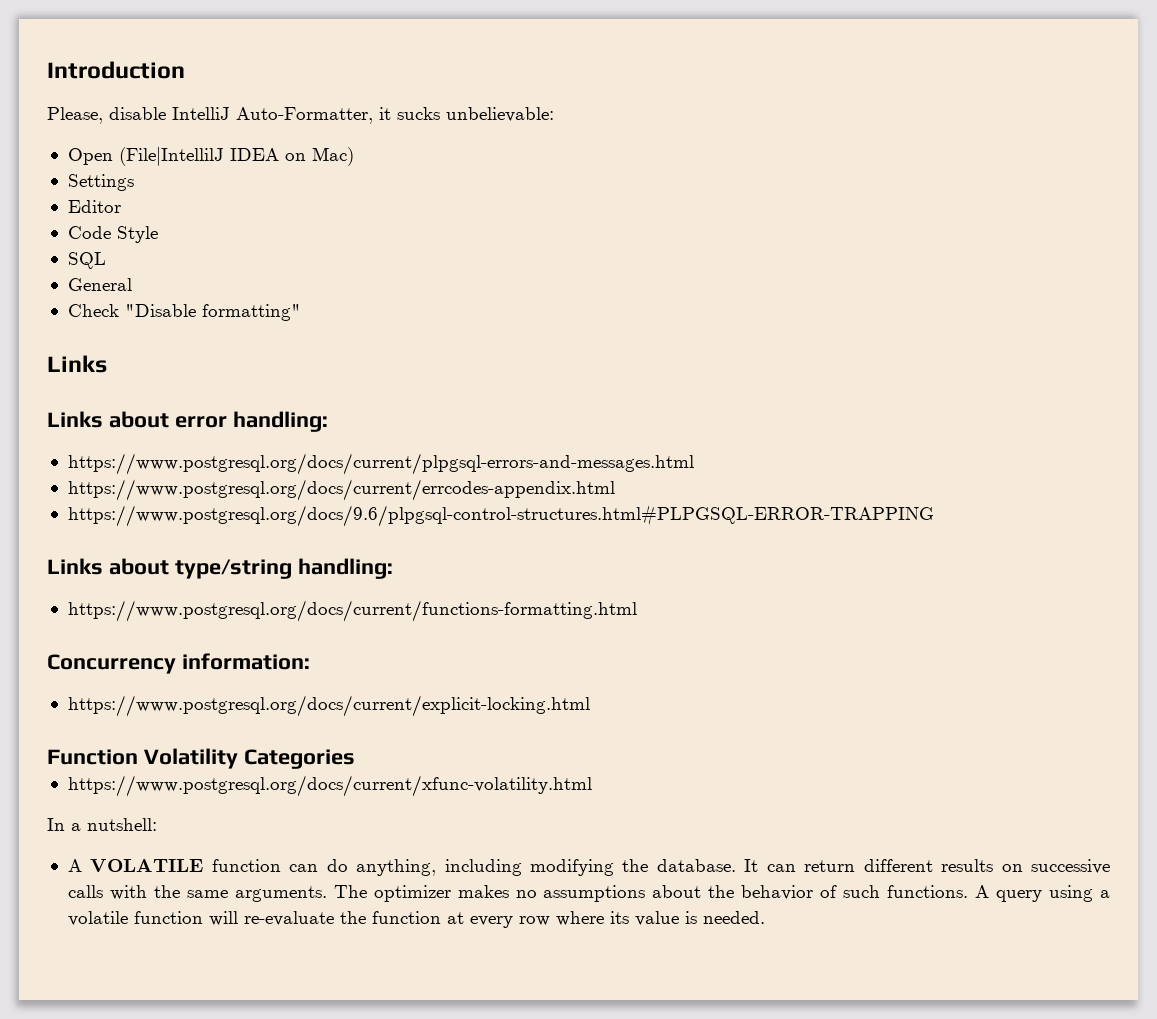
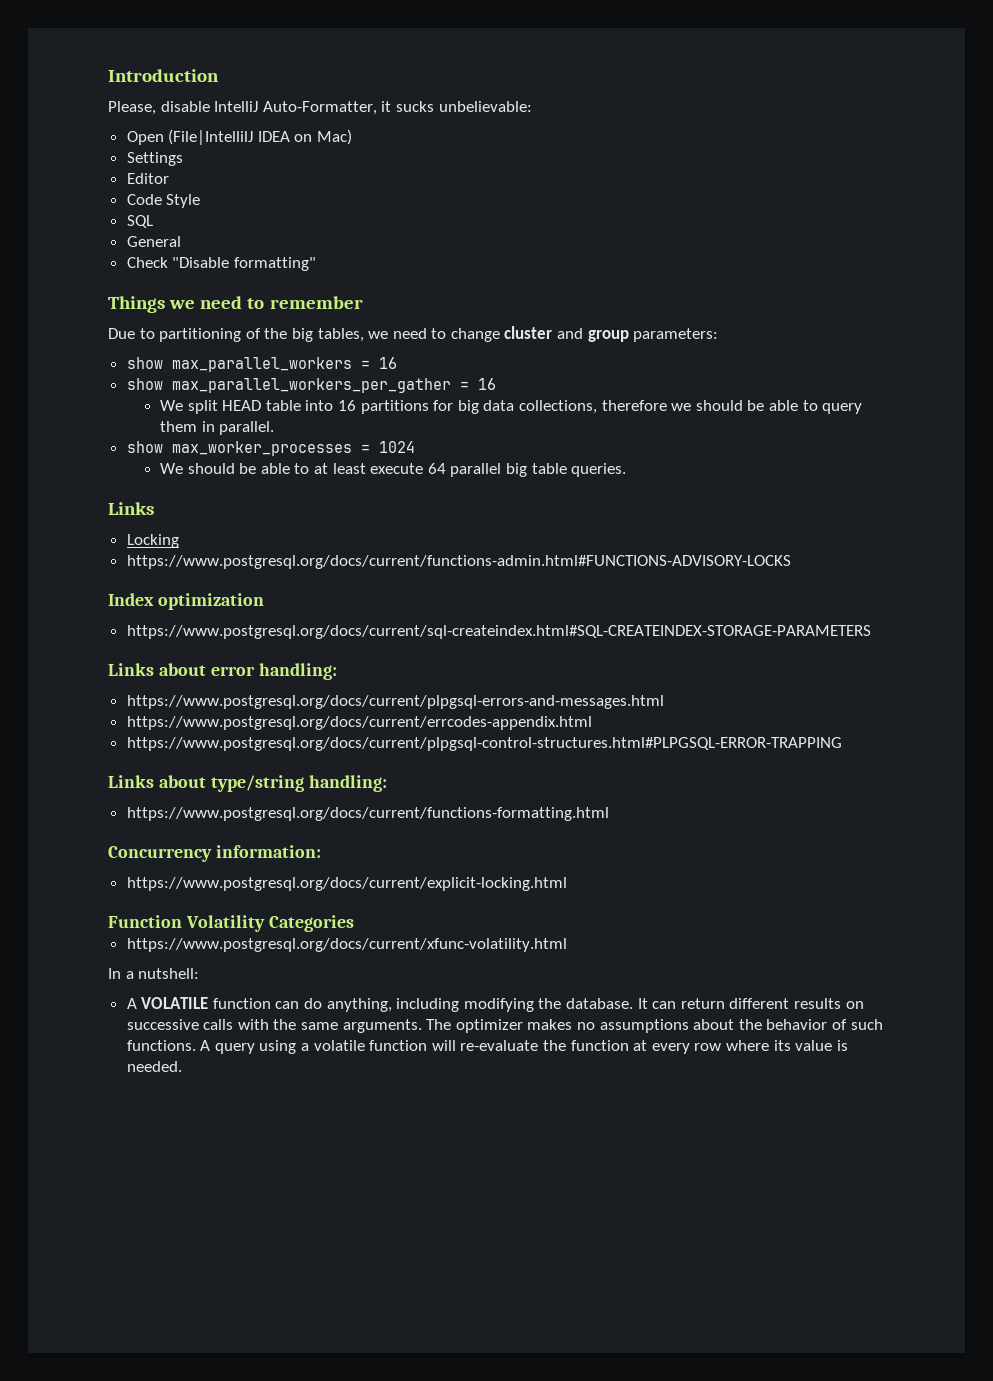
  Check "Disable formatting"
+ Things we need to remember
+ Due to partitioning of the big tables, we need to change cluster and group parameters:
+ show max_parallel_workers = 16
+ show max_parallel_workers_per_gather = 16
+ We split HEAD table into 16 partitions for big data collections, therefore we should be able to query them in parallel.
+ show max_worker_processes = 1024
+ We should be able to at least execute 64 parallel big table queries.
  Links
+ Locking
+ https://www.postgresql.org/docs/current/functions-admin.html#FUNCTIONS-ADVISORY-LOCKS
+ Index optimization
+ https://www.postgresql.org/docs/current/sql-createindex.html#SQL-CREATEINDEX-STORAGE-PARAMETERS
- https://www.postgresql.org/docs/9.6/plpgsql-control-structures.html#PLPGSQL-ERROR-TRAPPING
+ https://www.postgresql.org/docs/current/plpgsql-control-structures.html#PLPGSQL-ERROR-TRAPPING

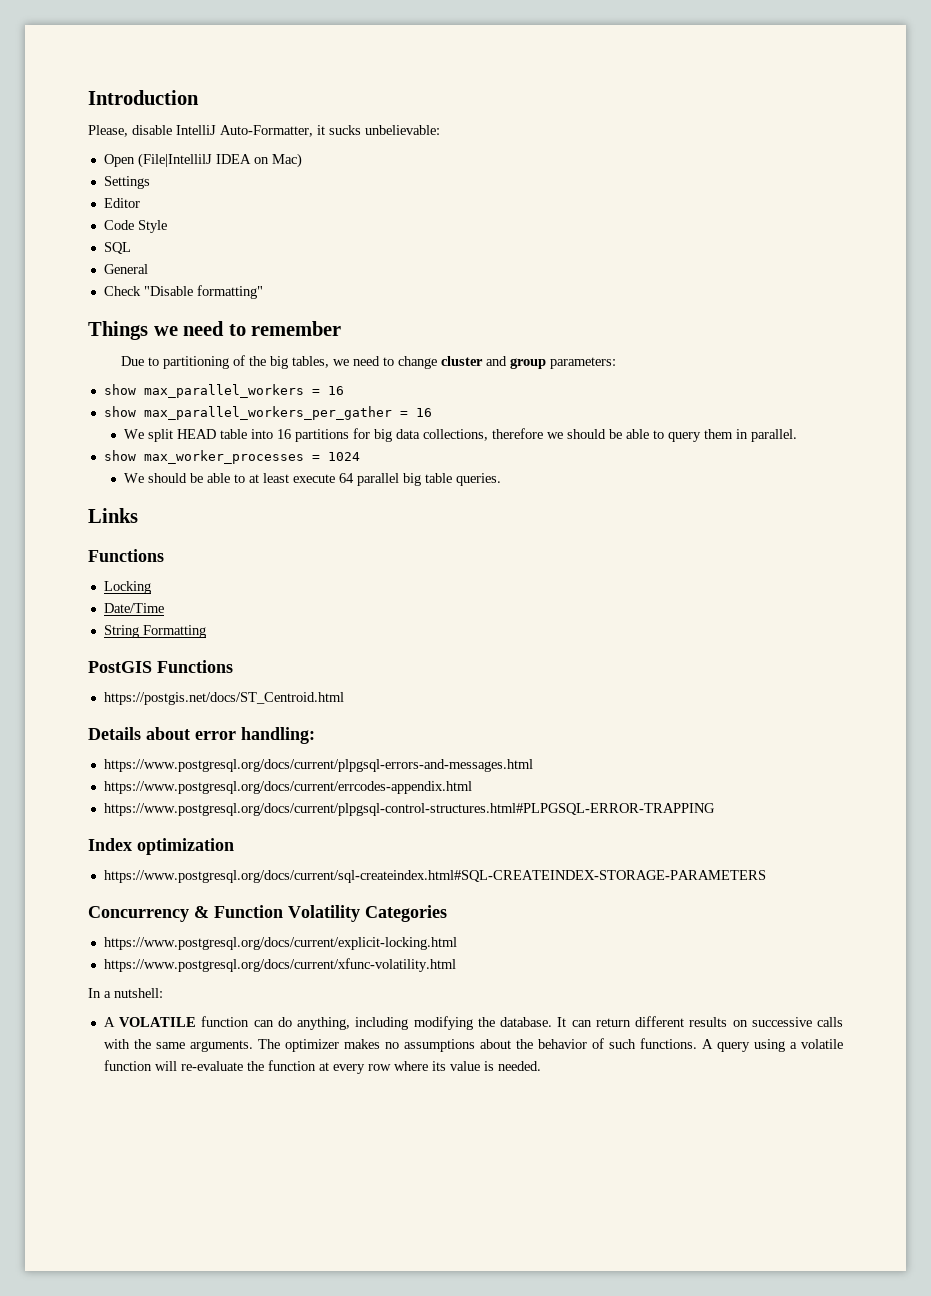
  We should be able to at least execute 64 parallel big table queries.
  Links
+ Functions
- https://www.postgresql.org/docs/current/functions-admin.html#FUNCTIONS-ADVISORY-LOCKS
- Index optimization
- https://www.postgresql.org/docs/current/sql-createindex.html#SQL-CREATEINDEX-STORAGE-PARAMETERS
- Links about error handling:
+ Date/Time
+ String Formatting
+ PostGIS Functions
+ https://postgis.net/docs/ST_Centroid.html
+ Details about error handling:
- Links about type/string handling:
- https://www.postgresql.org/docs/current/functions-formatting.html
+ Index optimization
+ https://www.postgresql.org/docs/current/sql-createindex.html#SQL-CREATEINDEX-STORAGE-PARAMETERS
- Concurrency information:
- https://www.postgresql.org/docs/current/explicit-locking.html
- Function Volatility Categories
+ Concurrency & Function Volatility Categories
+ https://www.postgresql.org/docs/current/explicit-locking.html

